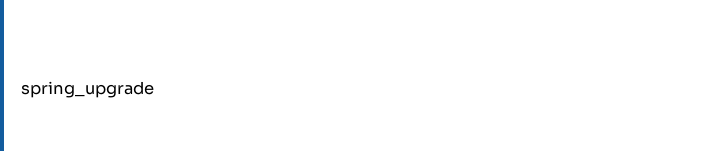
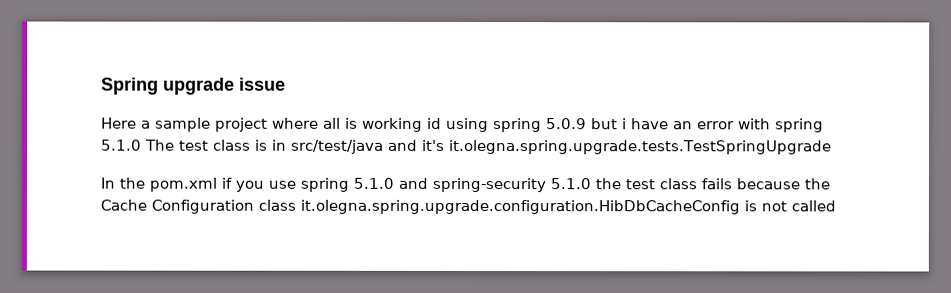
- spring_upgrade
+ Spring upgrade issue
+ Here a sample project where all is working id using spring 5.0.9 but i have an error with spring 5.1.0 The test class is in src/test/java and it's it.olegna.spring.upgrade.tests.TestSpringUpgrade
+ In the pom.xml if you use spring 5.1.0 and spring-security 5.1.0 the test class fails because the Cache Configuration class it.olegna.spring.upgrade.configuration.HibDbCacheConfig is not called

